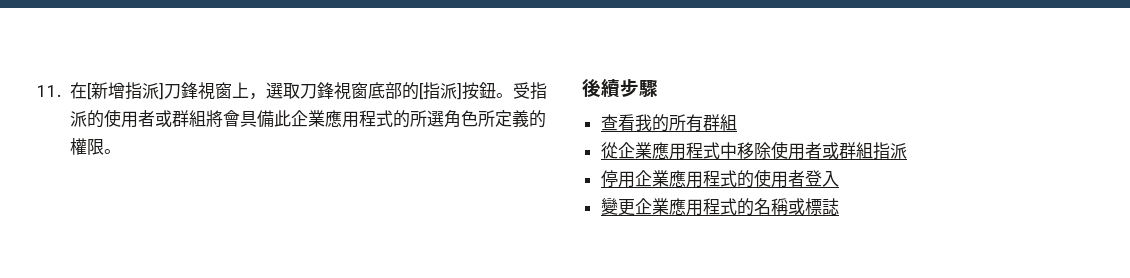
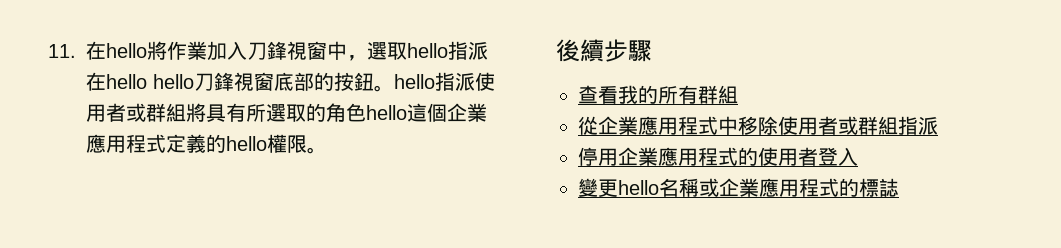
- 11.在[新增指派]刀鋒視窗上，選取刀鋒視窗底部的[指派]按鈕。受指派的使用者或群組將會具備此企業應用程式的所選角色所定義的權限。
+ 11.在hello將作業加入刀鋒視窗中，選取hello指派在hello hello刀鋒視窗底部的按鈕。hello指派使用者或群組將具有所選取的角色hello這個企業應用程式定義的hello權限。
- 變更企業應用程式的名稱或標誌
+ 變更hello名稱或企業應用程式的標誌

